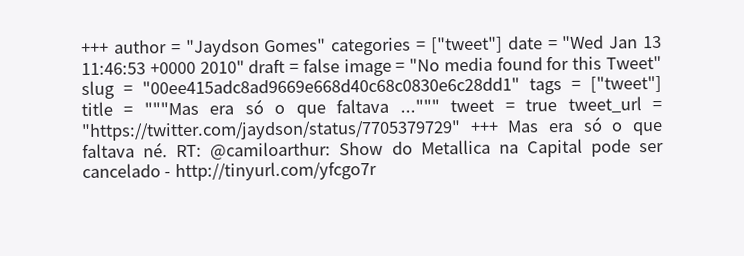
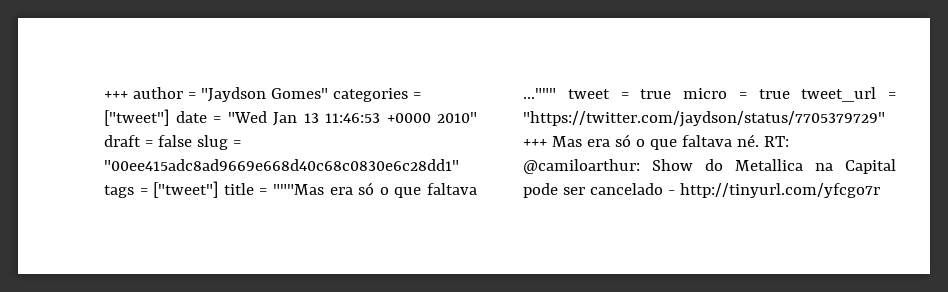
- +++ author = "Jaydson Gomes" categories = ["tweet"] date = "Wed Jan 13 11:46:53 +0000 2010" draft = false image = "No media found for this Tweet" slug = "00ee415adc8ad9669e668d40c68c0830e6c28dd1" tags = ["tweet"] title = """Mas era só o que faltava ...""" tweet = true tweet_url = "https://twitter.com/jaydson/status/7705379729" +++ Mas era só o que faltava né.
+ +++ author = "Jaydson Gomes" categories = ["tweet"] date = "Wed Jan 13 11:46:53 +0000 2010" draft = false slug = "00ee415adc8ad9669e668d40c68c0830e6c28dd1" tags = ["tweet"] title = """Mas era só o que faltava ...""" tweet = true micro = true tweet_url = "https://twitter.com/jaydson/status/7705379729" +++ Mas era só o que faltava né.

